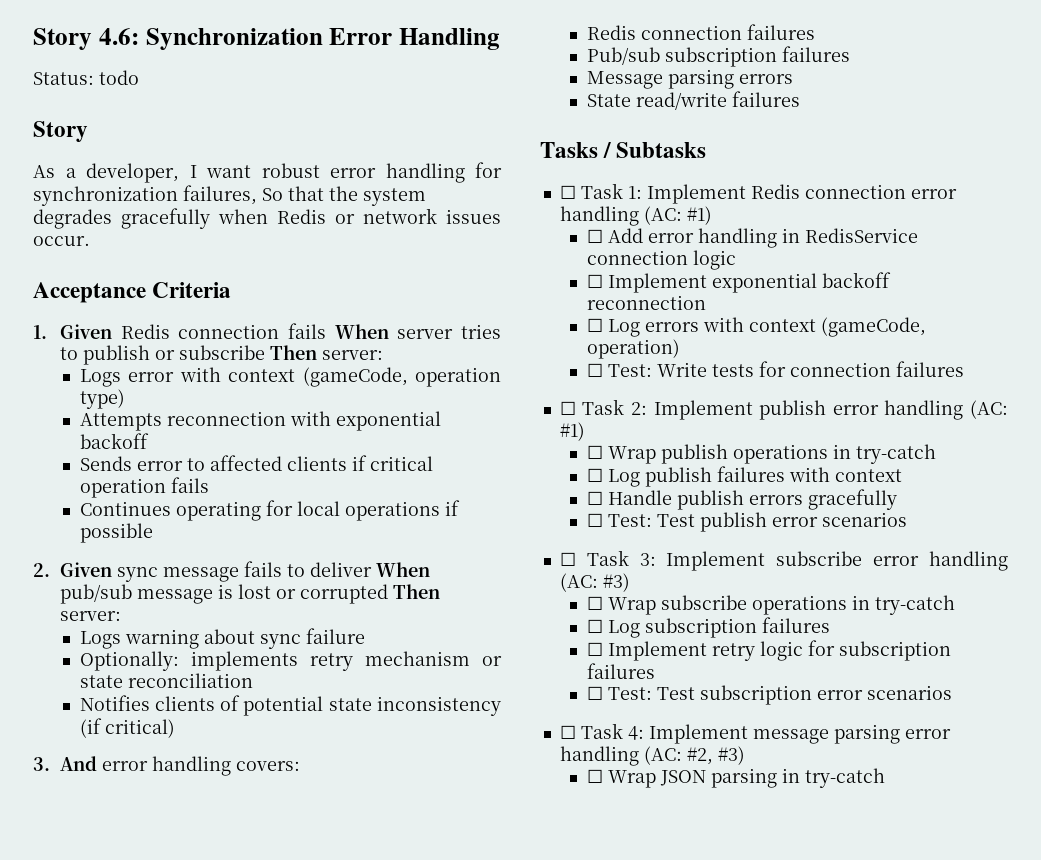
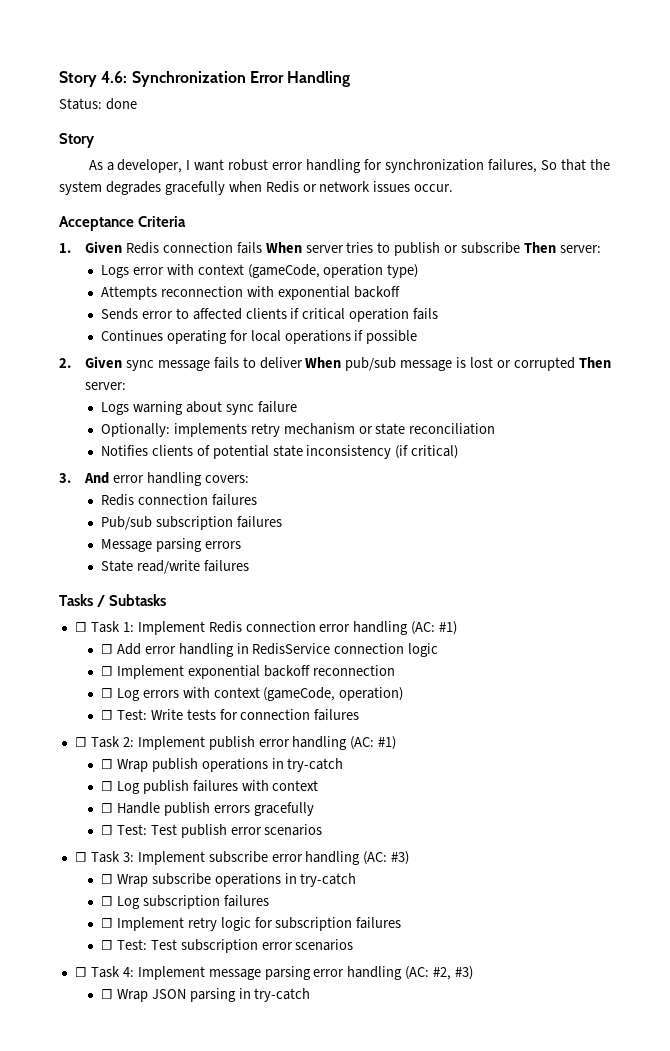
- Status: todo
+ Status: done

